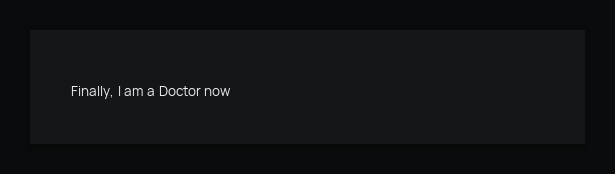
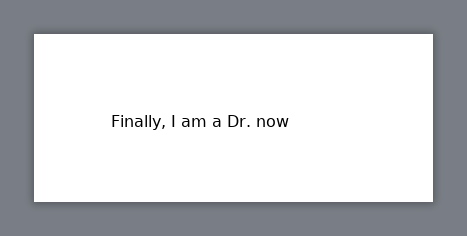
- Finally, I am a Doctor now
+ Finally, I am a Dr. now

